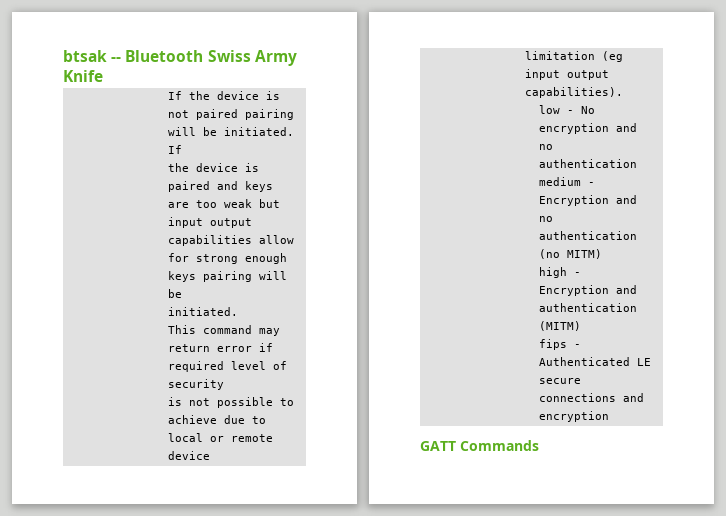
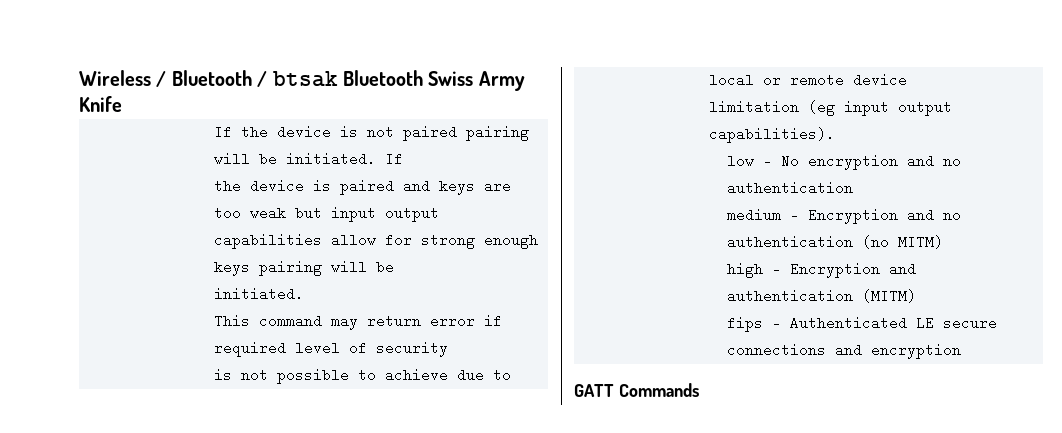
- btsak -- Bluetooth Swiss Army Knife
+ Wireless / Bluetooth / btsak Bluetooth Swiss Army Knife

